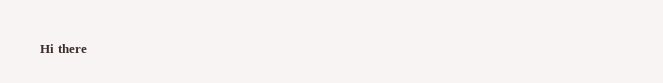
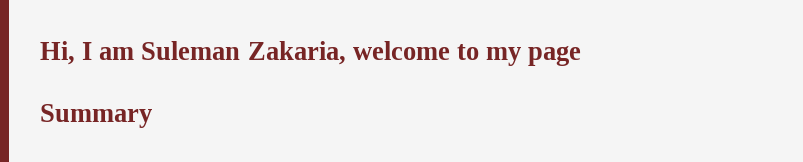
- Hi there
+ Hi, I am Suleman Zakaria, welcome to my page
+ Summary

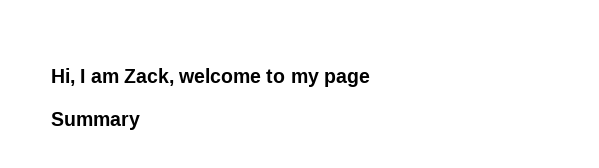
- Hi, I am Suleman Zakaria, welcome to my page
+ Hi, I am Zack, welcome to my page

